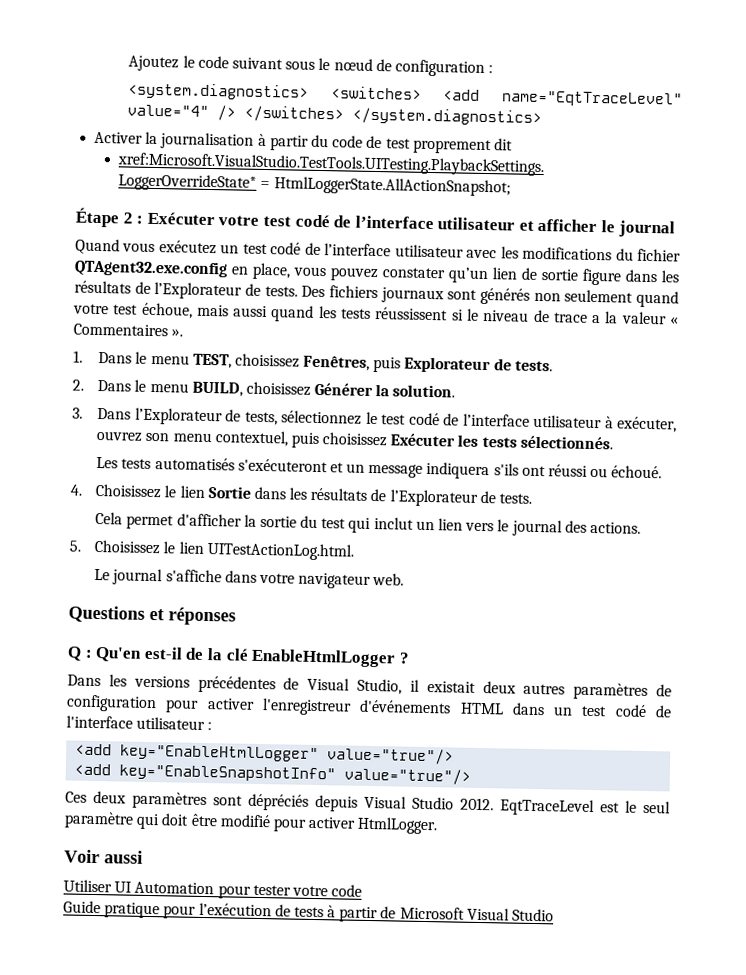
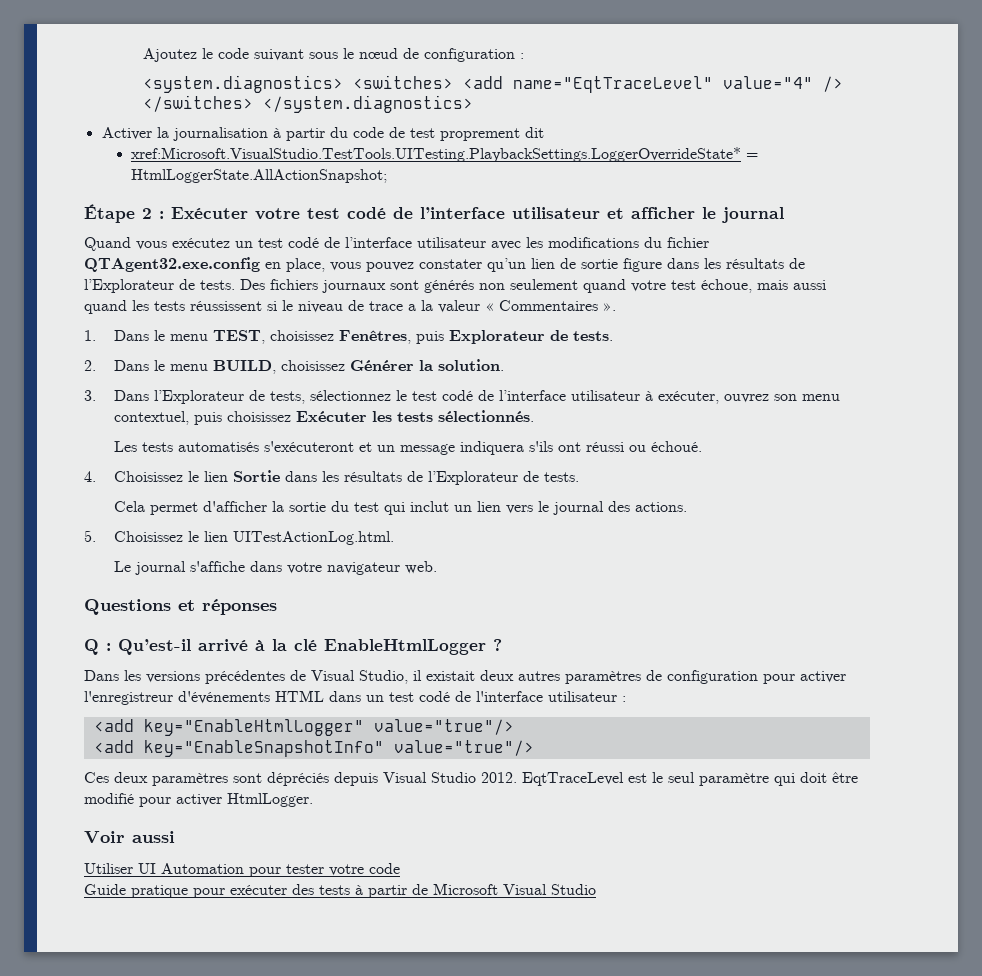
- Q : Qu'en est-il de la clé EnableHtmlLogger ?
+ Q : Qu’est-il arrivé à la clé EnableHtmlLogger ?
- Guide pratique pour l’exécution de tests à partir de Microsoft Visual Studio
+ Guide pratique pour exécuter des tests à partir de Microsoft Visual Studio

